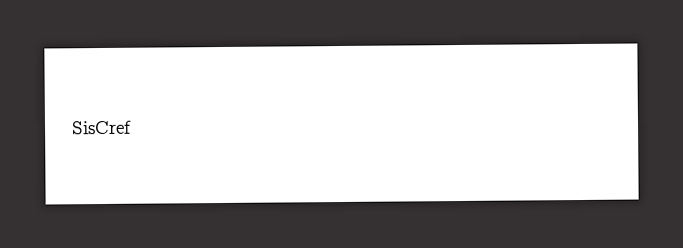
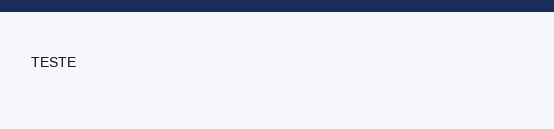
- SisCref
+ TESTE

